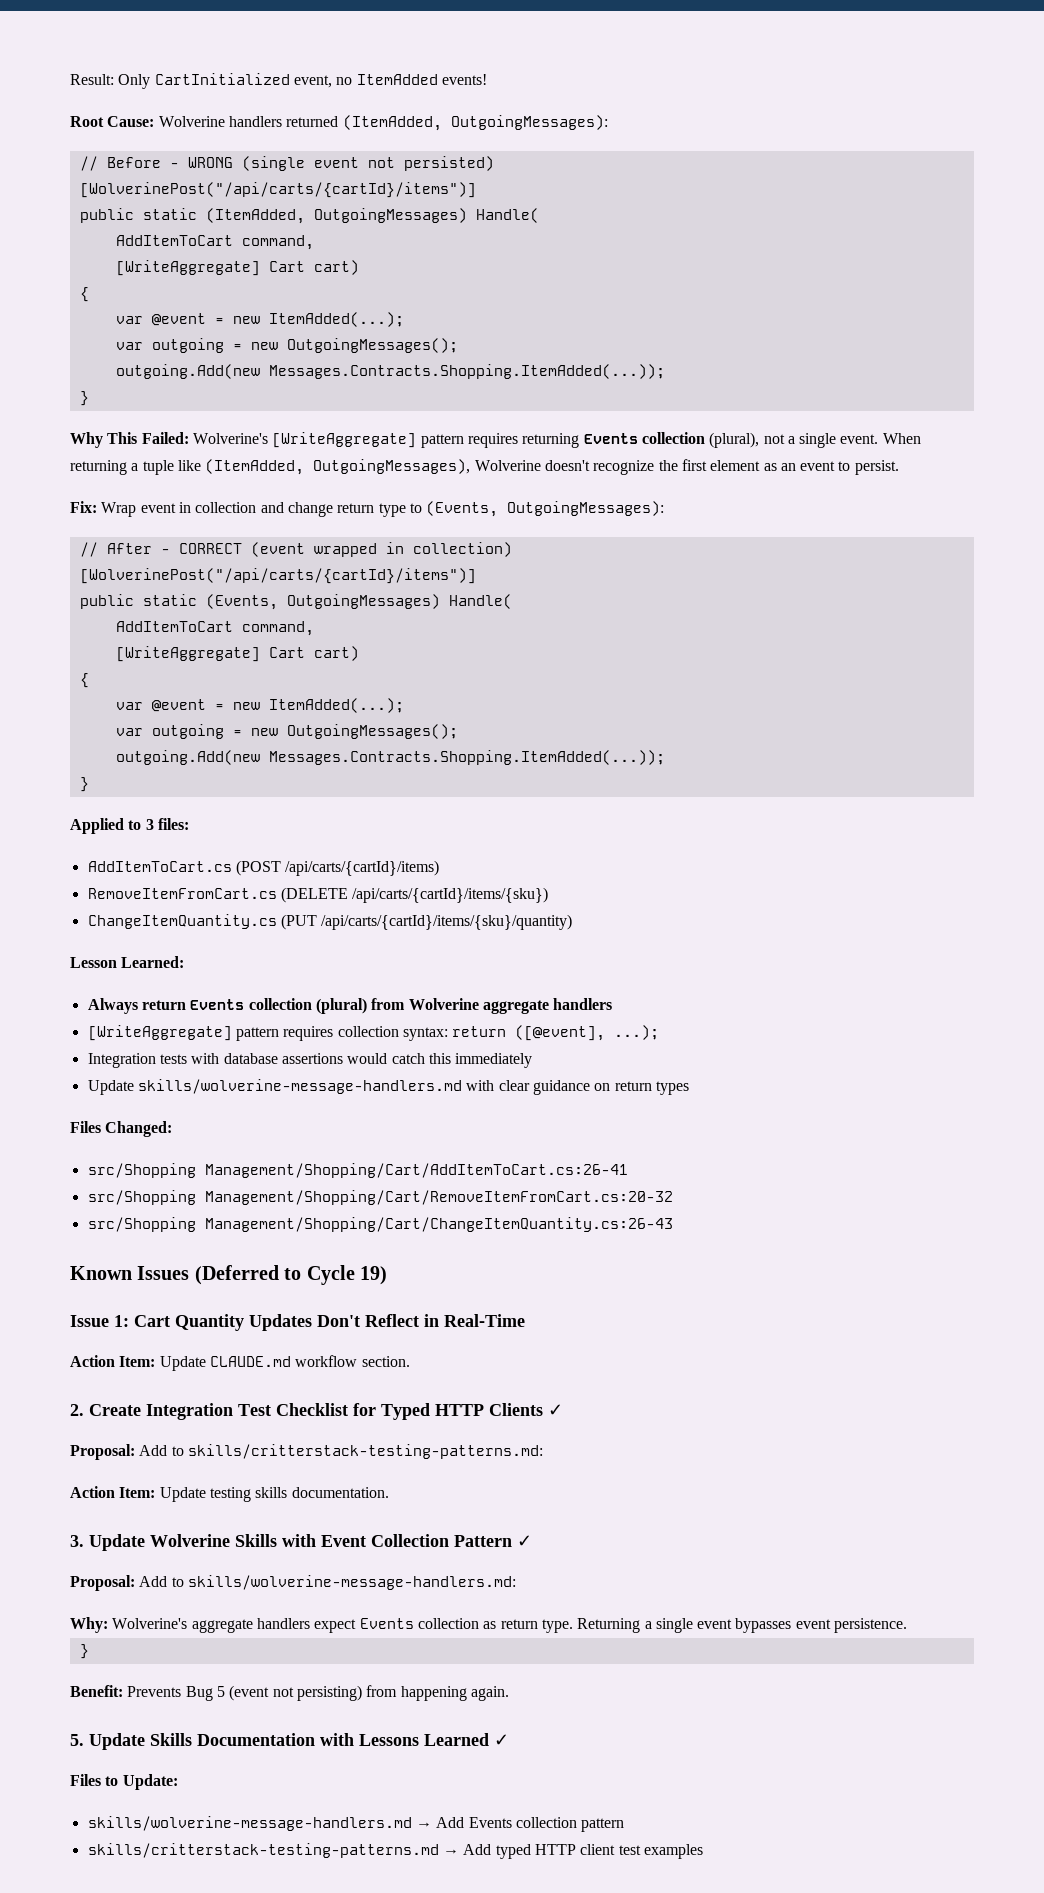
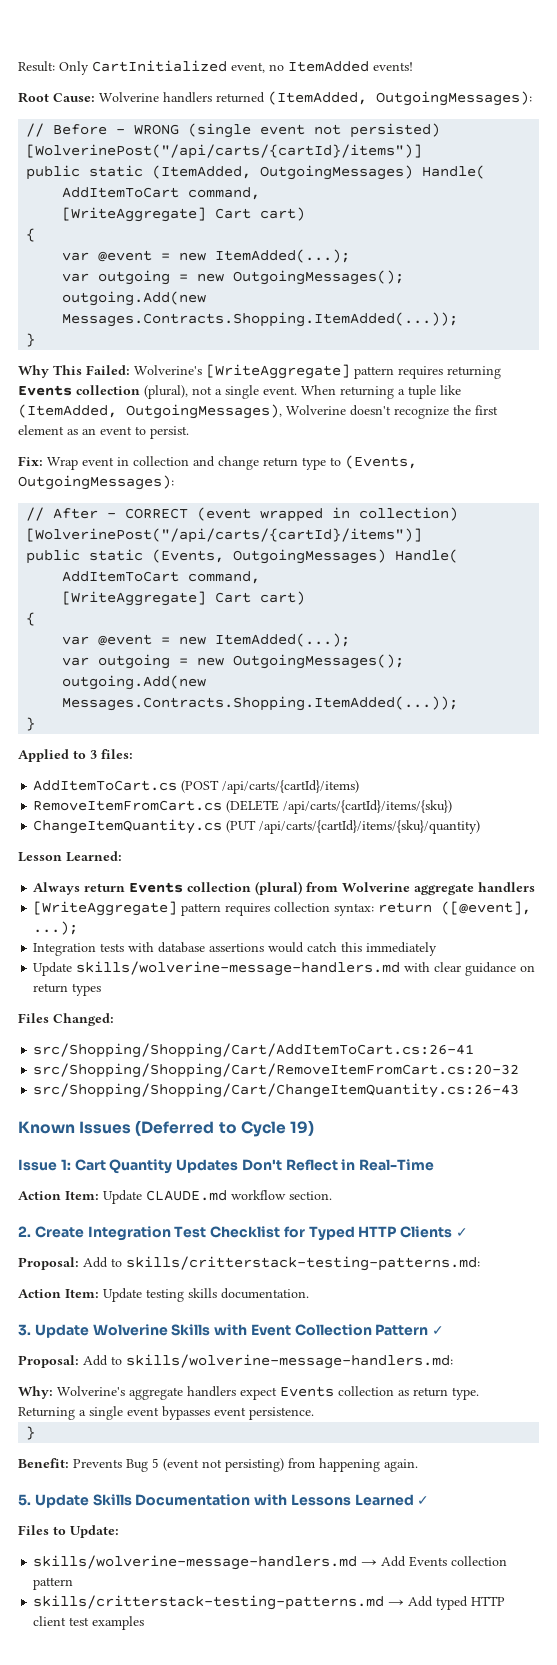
- src/Shopping Management/Shopping/Cart/AddItemToCart.cs:26-41
- src/Shopping Management/Shopping/Cart/RemoveItemFromCart.cs:20-32
- src/Shopping Management/Shopping/Cart/ChangeItemQuantity.cs:26-43
+ src/Shopping/Shopping/Cart/AddItemToCart.cs:26-41
+ src/Shopping/Shopping/Cart/RemoveItemFromCart.cs:20-32
+ src/Shopping/Shopping/Cart/ChangeItemQuantity.cs:26-43

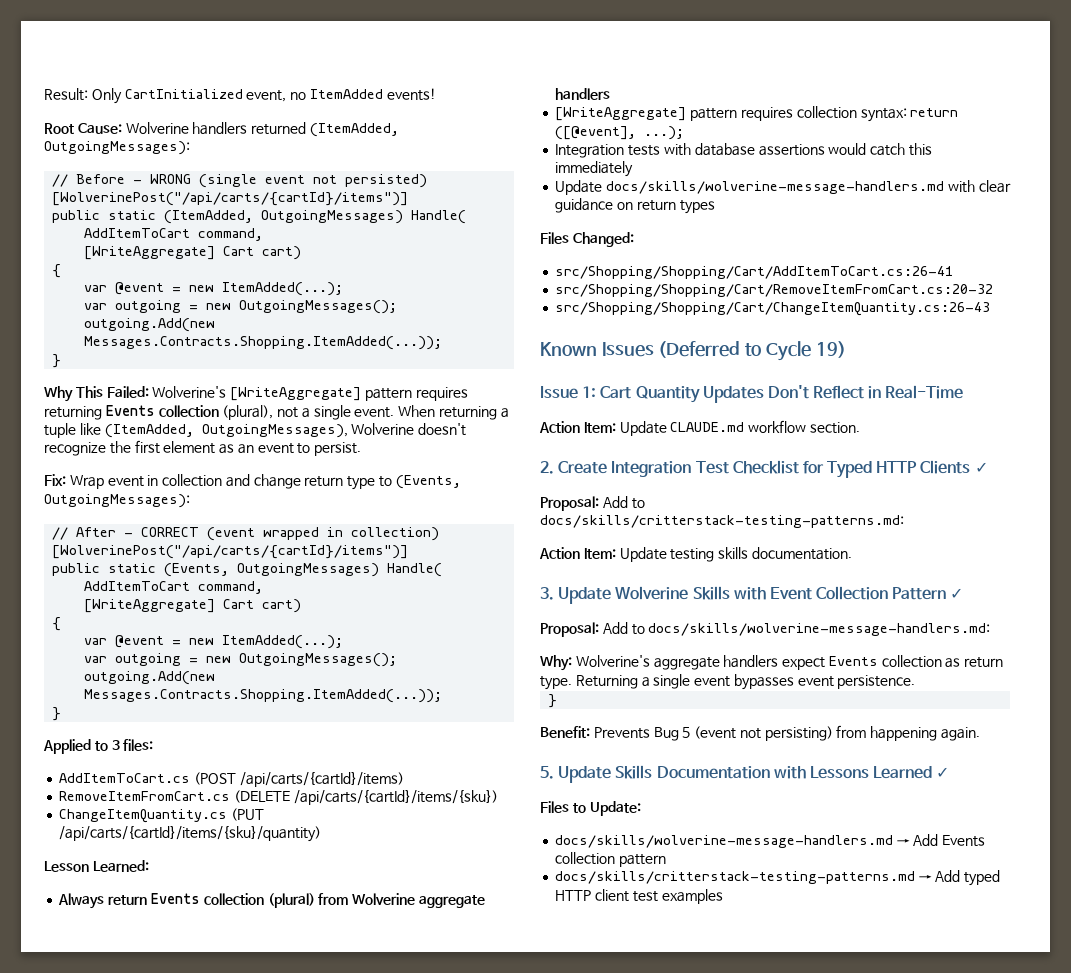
- Update skills/wolverine-message-handlers.md with clear guidance on return types
+ Update docs/skills/wolverine-message-handlers.md with clear guidance on return types
- Proposal: Add to skills/critterstack-testing-patterns.md:
+ Proposal: Add to docs/skills/critterstack-testing-patterns.md:
- Proposal: Add to skills/wolverine-message-handlers.md:
+ Proposal: Add to docs/skills/wolverine-message-handlers.md:
- skills/wolverine-message-handlers.md → Add Events collection pattern
+ docs/skills/wolverine-message-handlers.md → Add Events collection pattern
- skills/critterstack-testing-patterns.md → Add typed HTTP client test examples
+ docs/skills/critterstack-testing-patterns.md → Add typed HTTP client test examples

